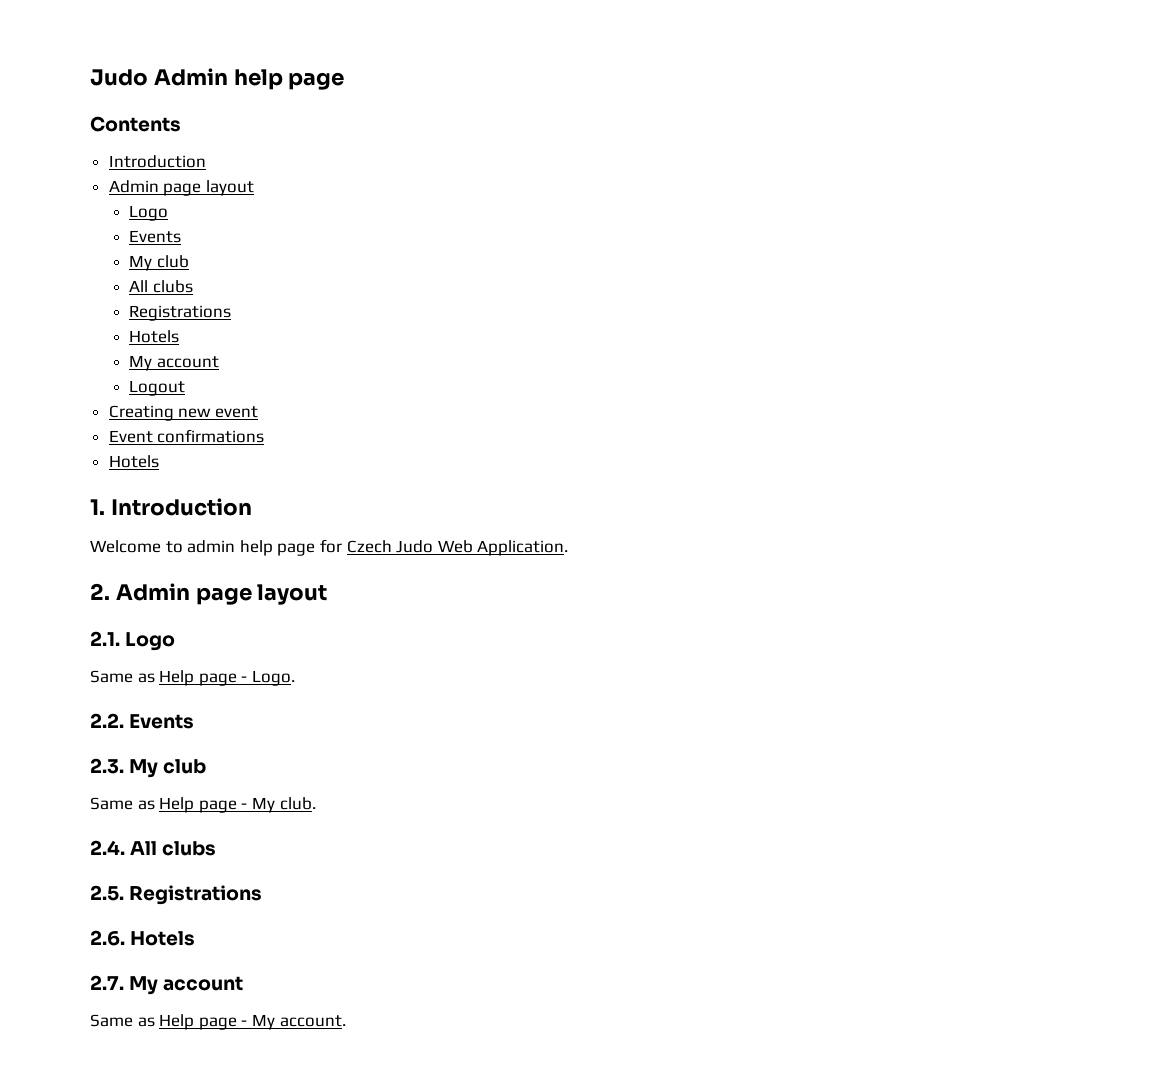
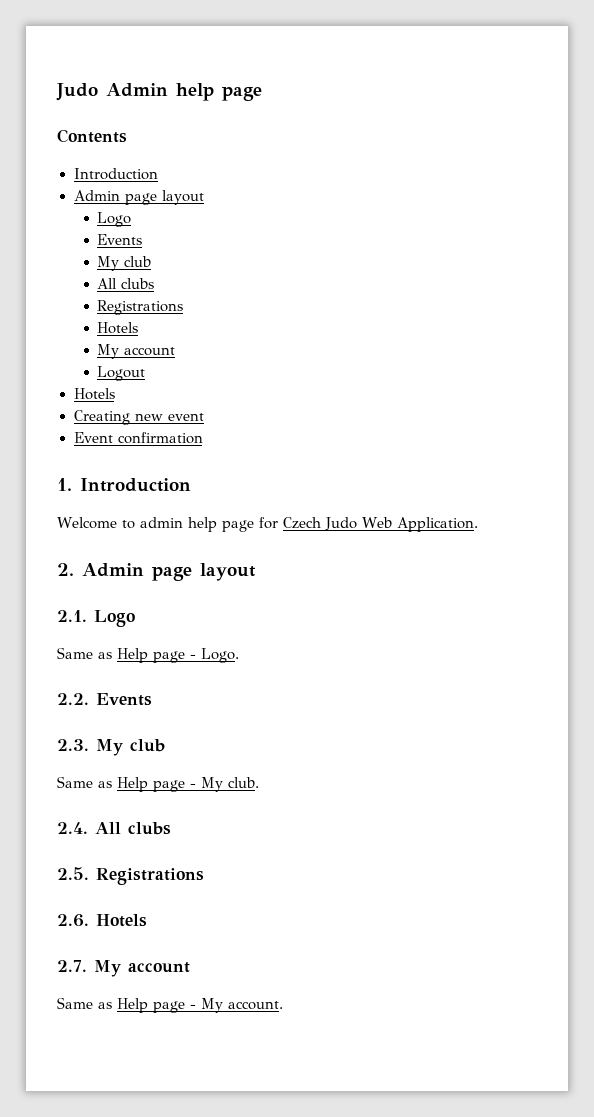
  Logout
+ Hotels
- Event confirmations
- Hotels
+ Event confirmation

